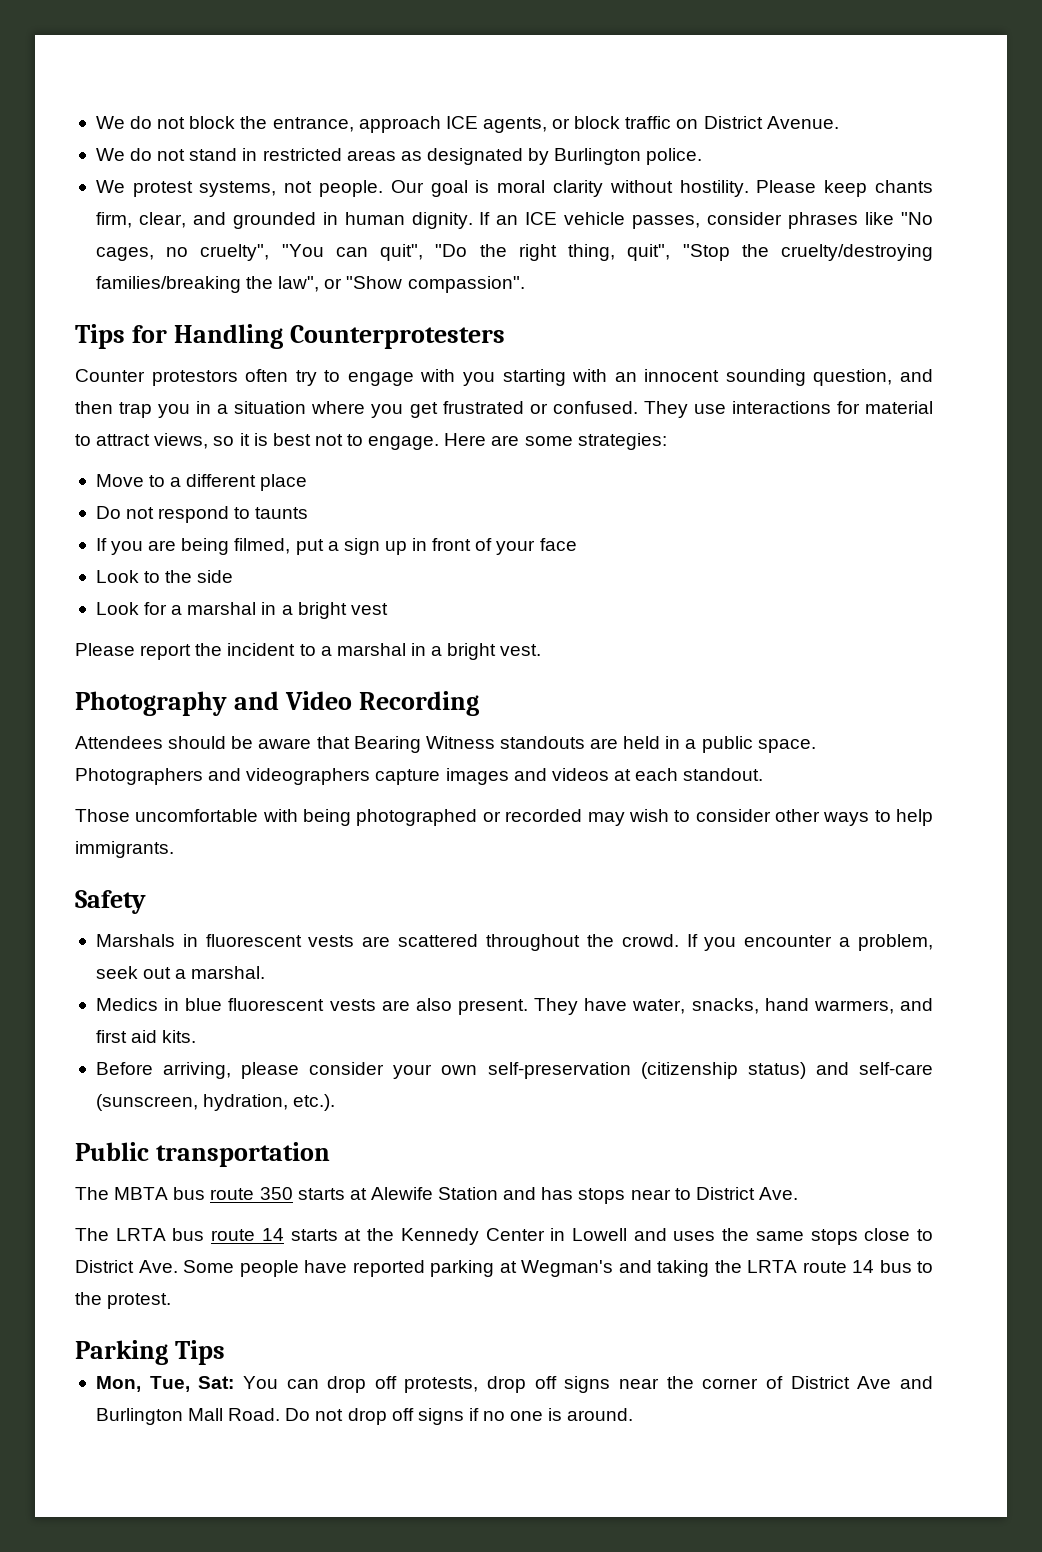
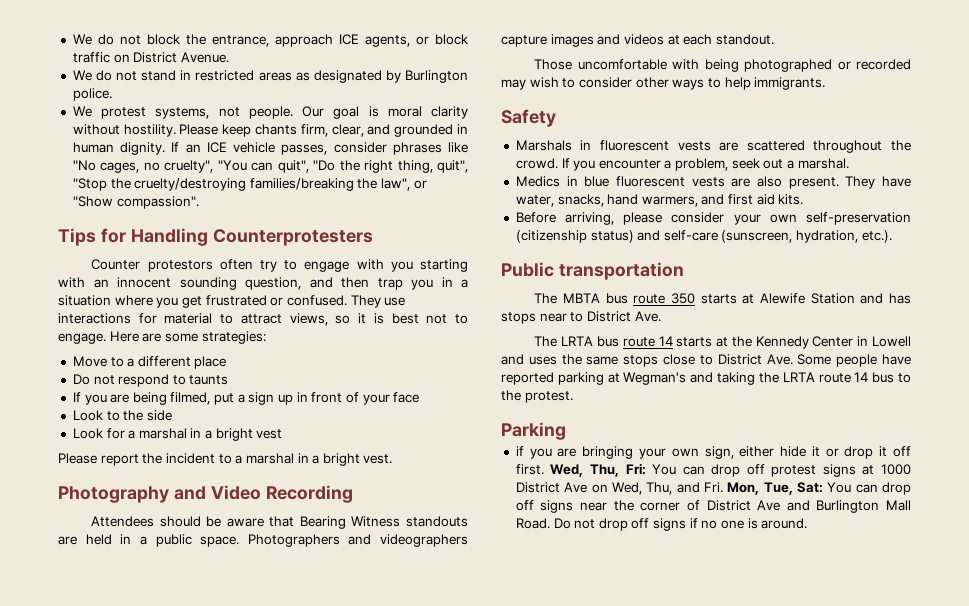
- Parking Tips
- Mon, Tue, Sat: You can drop off protests, drop off signs near the corner of District Ave and Burlington Mall Road.
+ Parking
+ if you are bringing your own sign, either hide it or drop it off first. Wed, Thu, Fri: You can drop off protest signs at 1000 District Ave on Wed, Thu, and Fri. Mon, Tue, Sat: You can drop off signs near the corner of District Ave and Burlington Mall Road.

